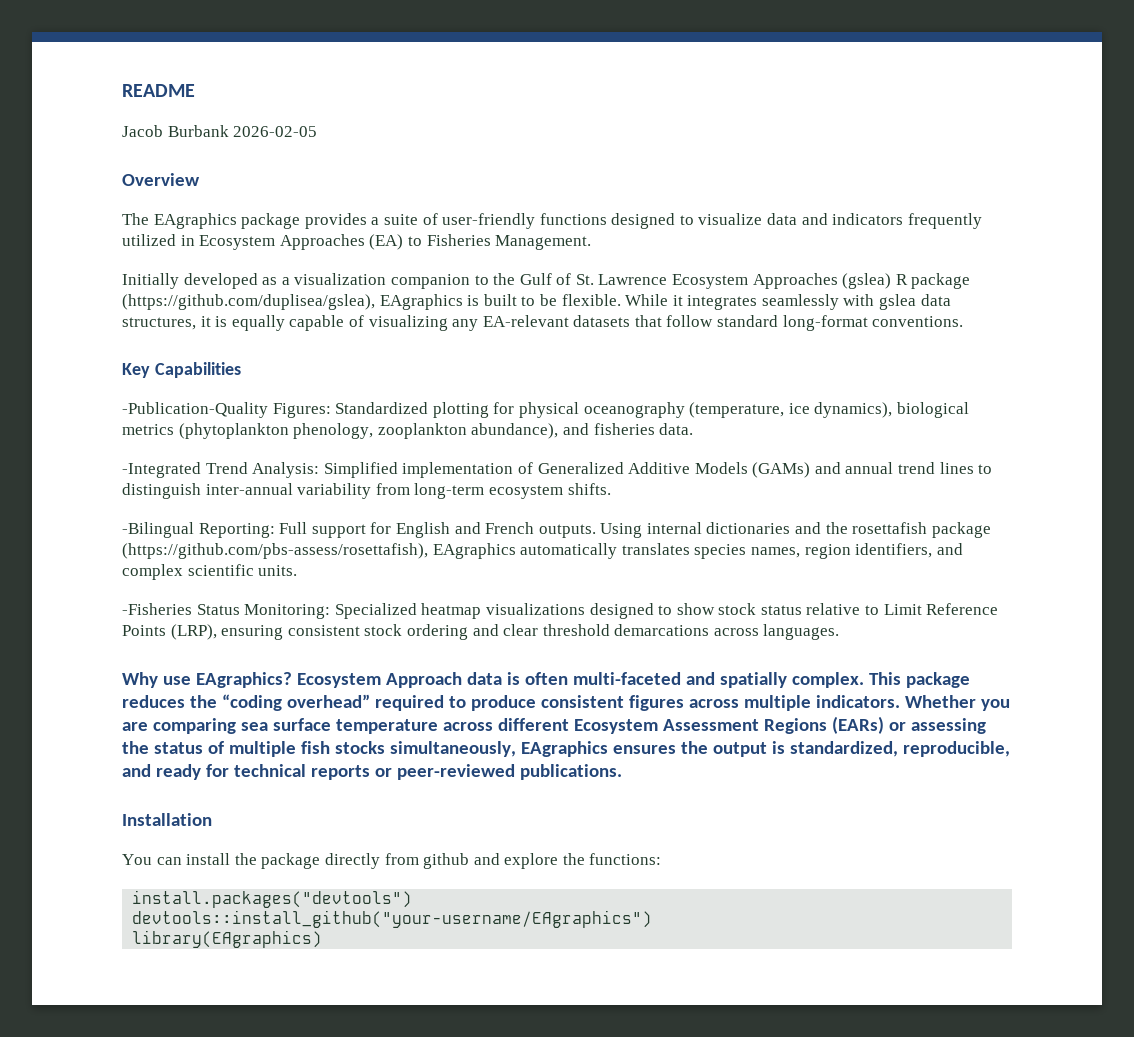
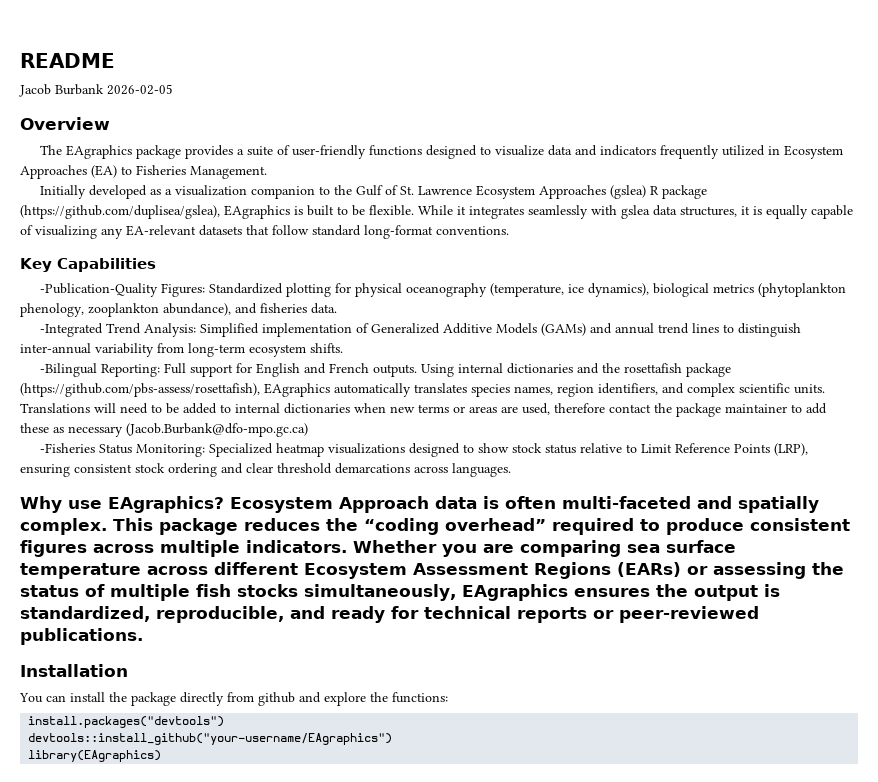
+ Translations will need to be added to internal dictionaries when new terms or areas are used, therefore contact the package maintainer to add these as necessary (Jacob.Burbank@dfo-mpo.gc.ca)

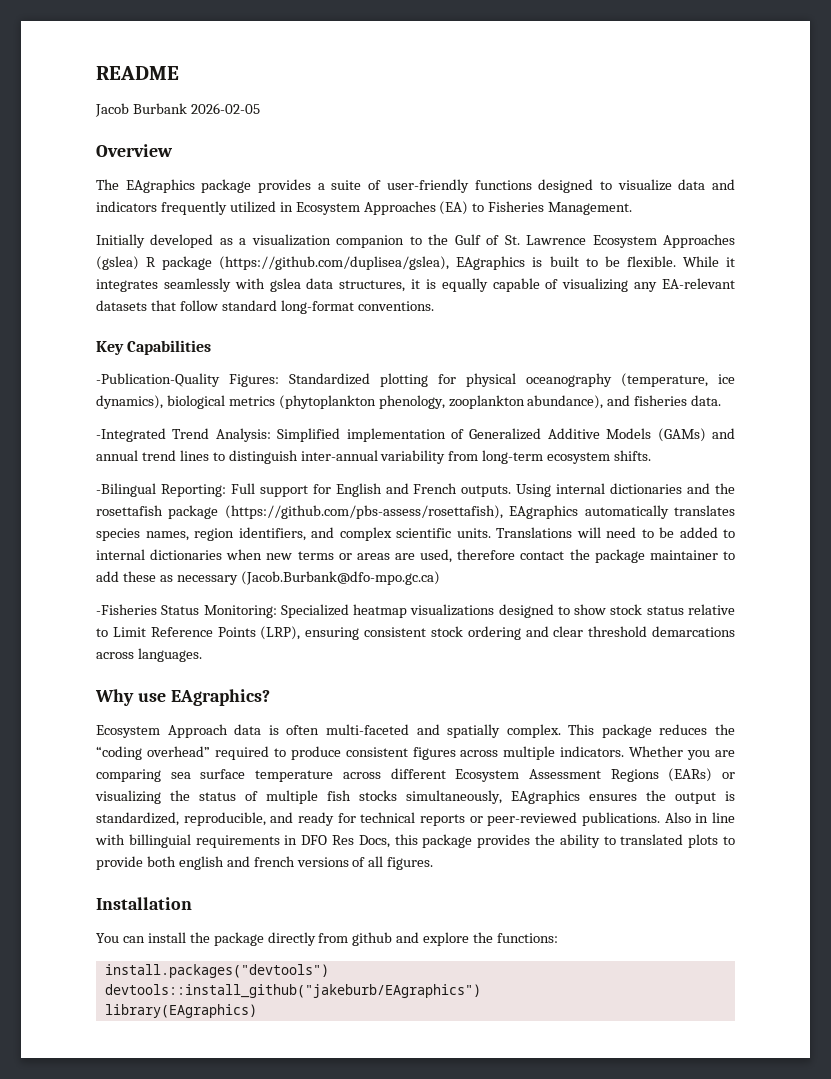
- Why use EAgraphics? Ecosystem Approach data is often multi-faceted and spatially complex.
+ Why use EAgraphics?
+ Ecosystem Approach data is often multi-faceted and spatially complex.
- Whether you are comparing sea surface temperature across different Ecosystem Assessment Regions (EARs) or assessing the status of multiple fish stocks simultaneously, EAgraphics ensures the output is standardized, reproducible, and ready for technical reports or peer-reviewed publications.
+ Whether you are comparing sea surface temperature across different Ecosystem Assessment Regions (EARs) or visualizing the status of multiple fish stocks simultaneously, EAgraphics ensures the output is standardized, reproducible, and ready for technical reports or peer-reviewed publications. Also in line with billinguial requirements in DFO Res Docs, this package provides the ability to translated plots to provide both english and french versions of all figures.
- devtools::install_github("your-username/EAgraphics")
+ devtools::install_github("jakeburb/EAgraphics")

